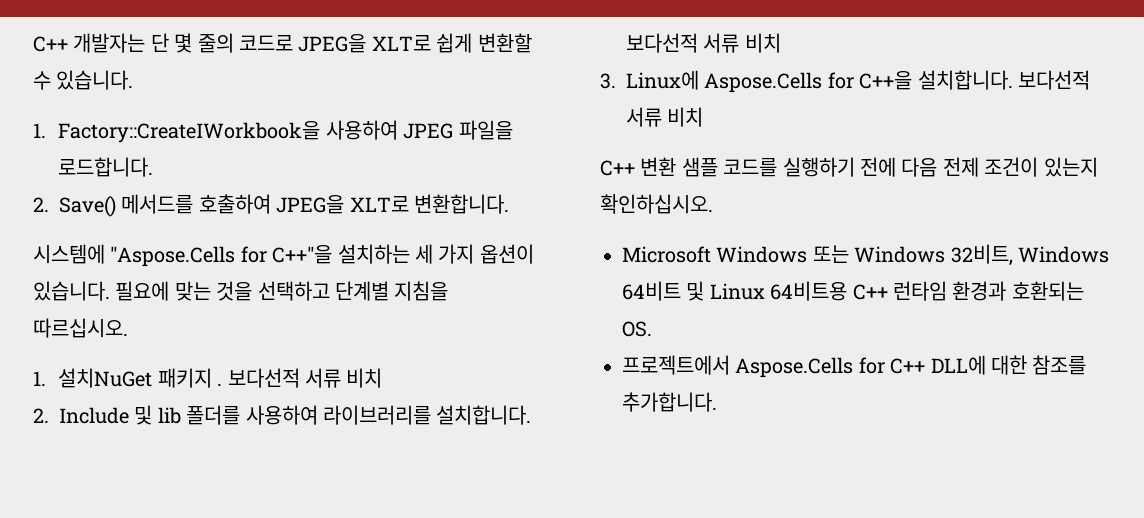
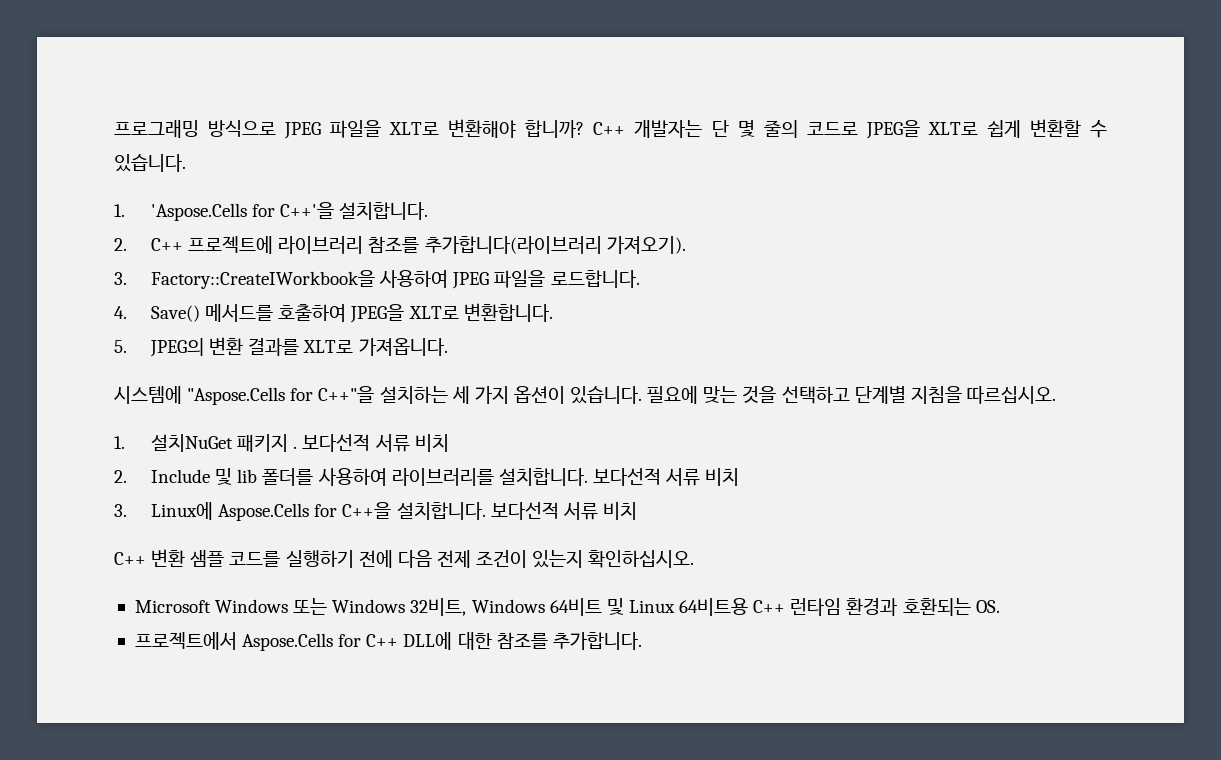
+ 프로그래밍 방식으로 JPEG 파일을 XLT로 변환해야 합니까?
- 1. Factory::CreateIWorkbook을 사용하여 JPEG 파일을 로드합니다.
+ 1. 'Aspose.Cells for C++'을 설치합니다.
+ 2. C++ 프로젝트에 라이브러리 참조를 추가합니다(라이브러리 가져오기).
+ 3. Factory::CreateIWorkbook을 사용하여 JPEG 파일을 로드합니다.
- 2. Save() 메서드를 호출하여 JPEG을 XLT로 변환합니다.
+ 4. Save() 메서드를 호출하여 JPEG을 XLT로 변환합니다.
+ 5. JPEG의 변환 결과를 XLT로 가져옵니다.

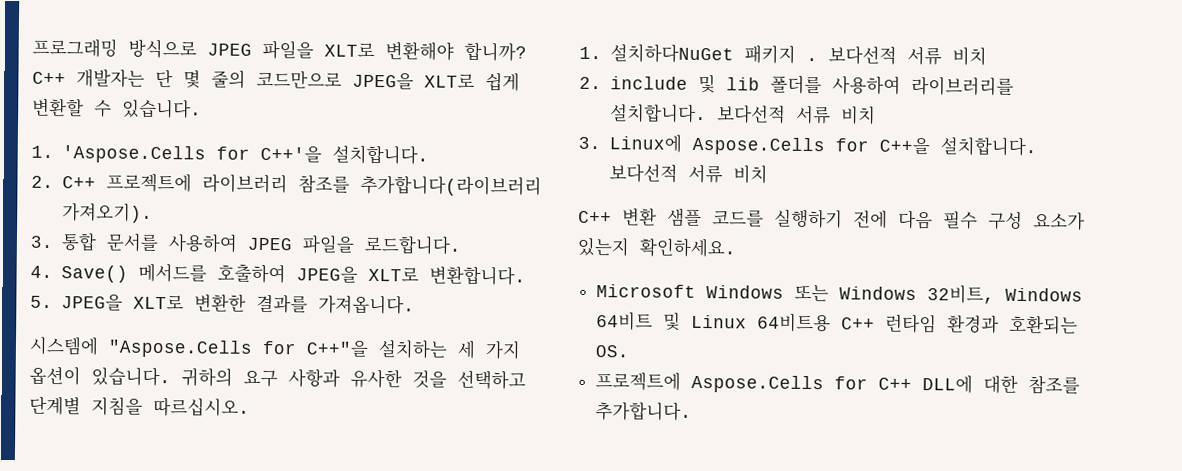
- C++ 개발자는 단 몇 줄의 코드로 JPEG을 XLT로 쉽게 변환할 수 있습니다.
+ C++ 개발자는 단 몇 줄의 코드만으로 JPEG을 XLT로 쉽게 변환할 수 있습니다.
- 3. Factory::CreateIWorkbook을 사용하여 JPEG 파일을 로드합니다.
+ 3. 통합 문서를 사용하여 JPEG 파일을 로드합니다.
- 5. JPEG의 변환 결과를 XLT로 가져옵니다.
+ 5. JPEG을 XLT로 변환한 결과를 가져옵니다.
- 필요에 맞는 것을 선택하고 단계별 지침을 따르십시오.
+ 귀하의 요구 사항과 유사한 것을 선택하고 단계별 지침을 따르십시오.
- 1. 설치NuGet 패키지 .
+ 1. 설치하다NuGet 패키지 .
- 2. Include 및 lib 폴더를 사용하여 라이브러리를 설치합니다.
+ 2. include 및 lib 폴더를 사용하여 라이브러리를 설치합니다.
- C++ 변환 샘플 코드를 실행하기 전에 다음 전제 조건이 있는지 확인하십시오.
+ C++ 변환 샘플 코드를 실행하기 전에 다음 필수 구성 요소가 있는지 확인하세요.
- 프로젝트에서 Aspose.Cells for C++ DLL에 대한 참조를 추가합니다.
+ 프로젝트에 Aspose.Cells for C++ DLL에 대한 참조를 추가합니다.

